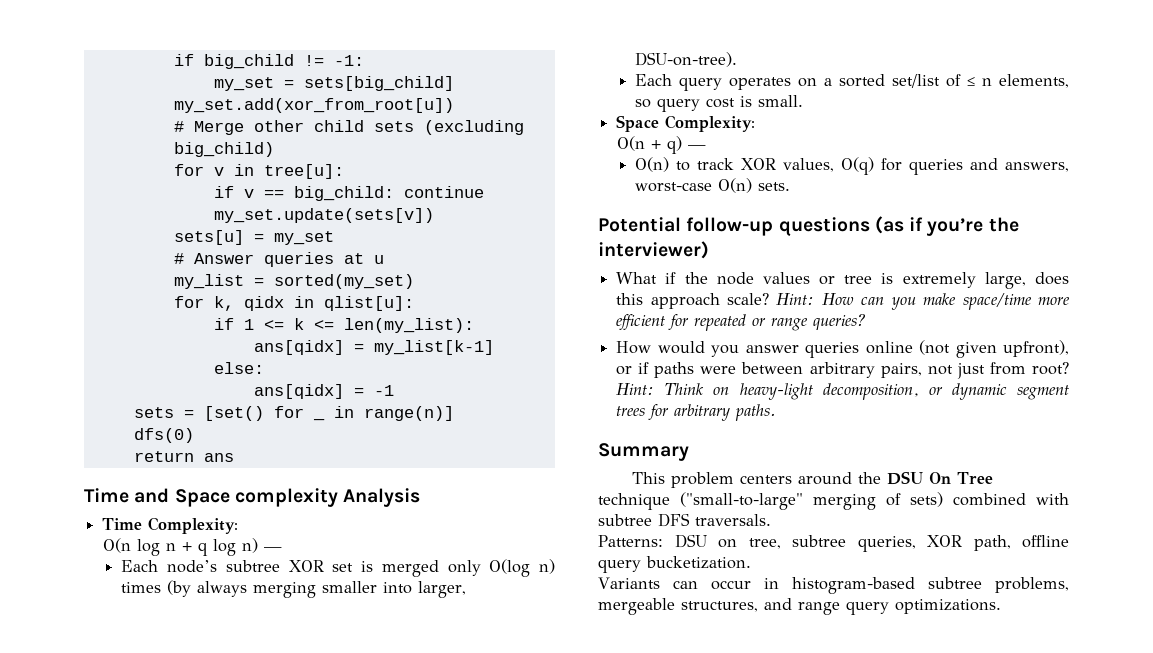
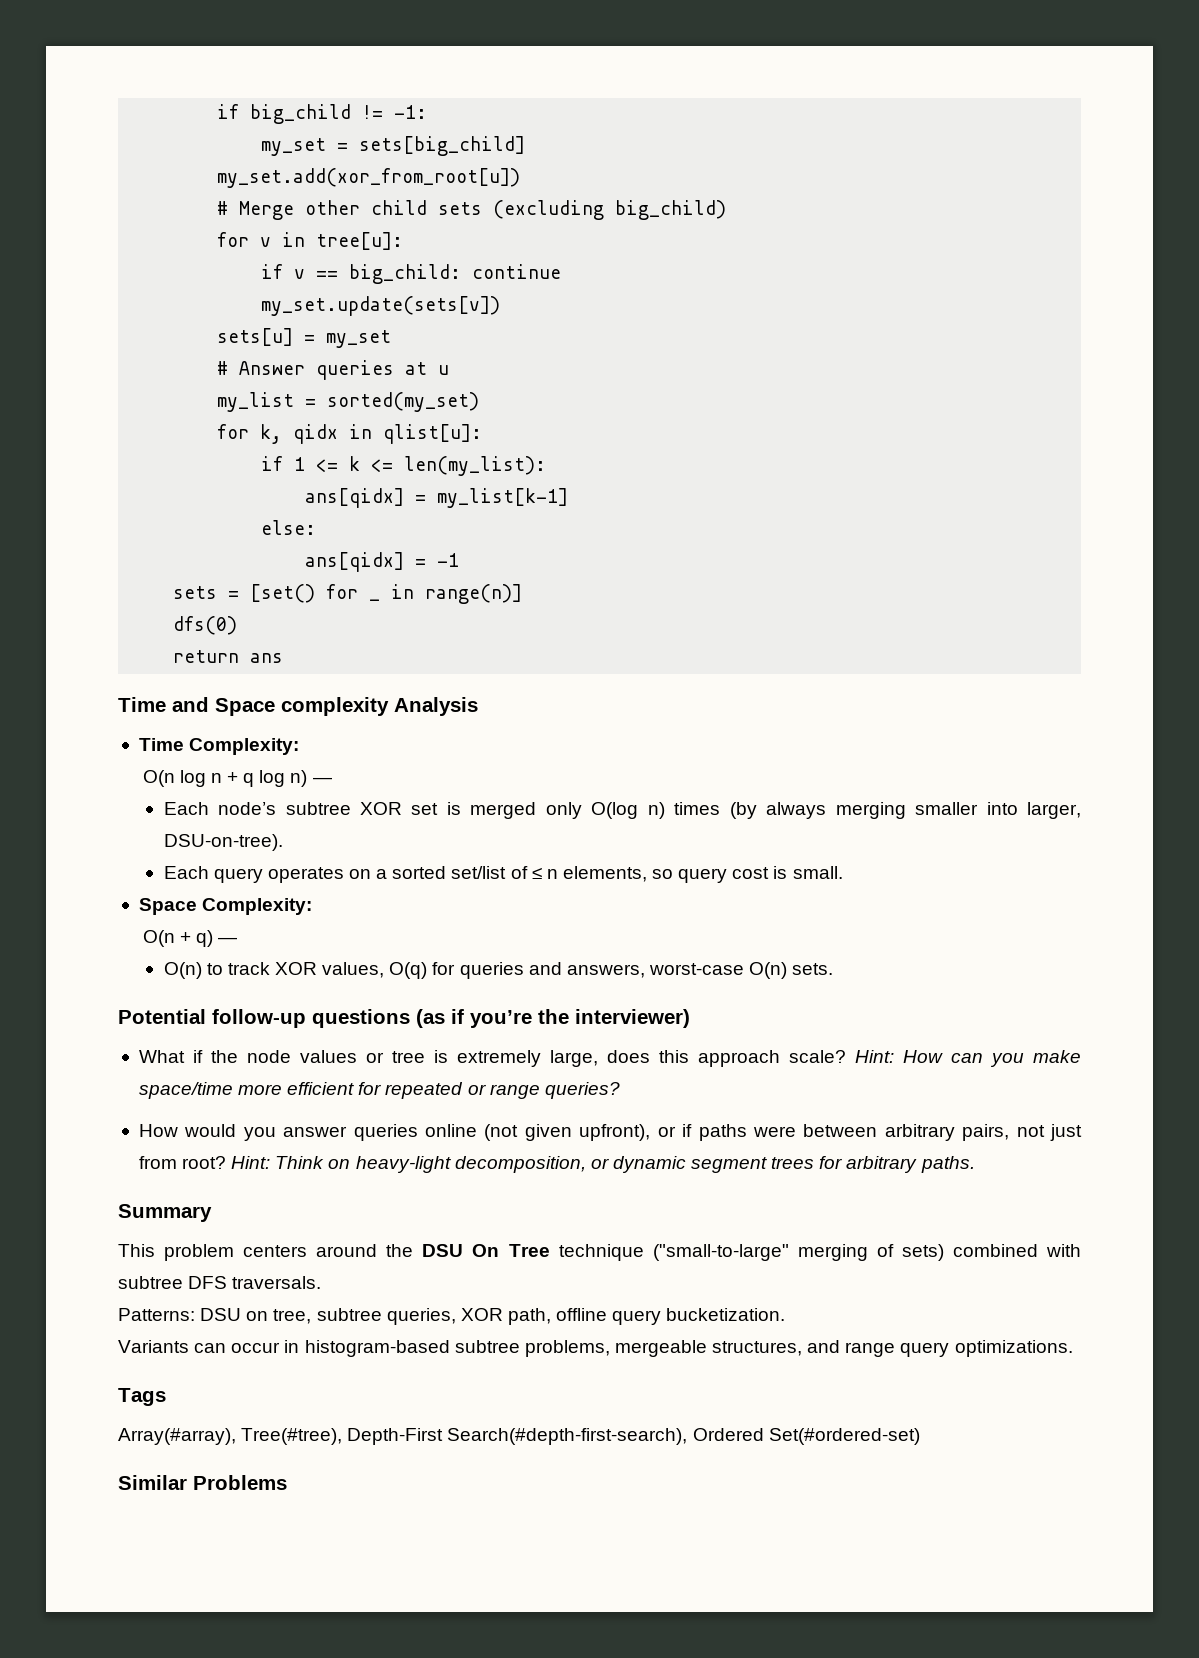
+ Tags
+ Array(#array), Tree(#tree), Depth-First Search(#depth-first-search), Ordered Set(#ordered-set)
+ Similar Problems

